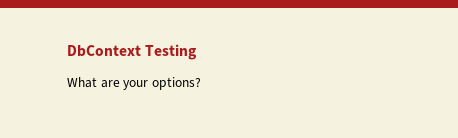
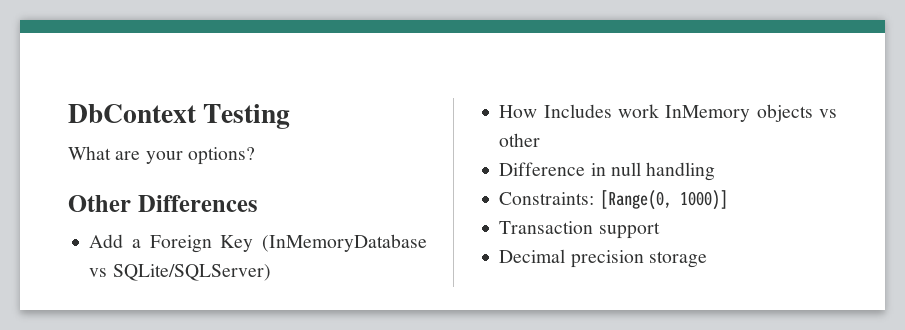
+ Other Differences
+ Add a Foreign Key (InMemoryDatabase vs SQLite/SQLServer)
+ How Includes work InMemory objects vs other
+ Difference in null handling
+ Constraints: [Range(0, 1000)]
+ Transaction support
+ Decimal precision storage

